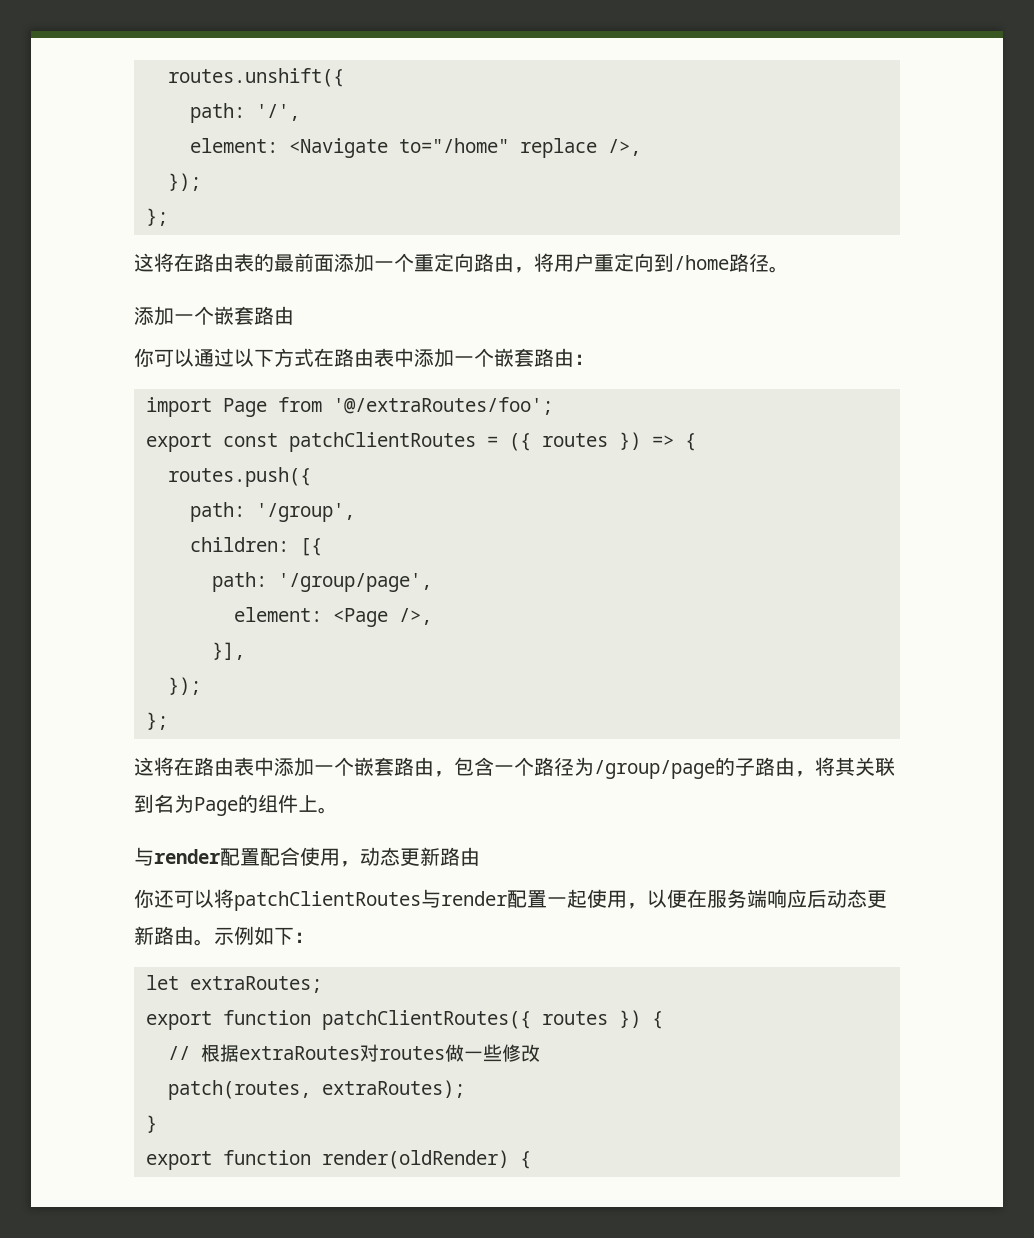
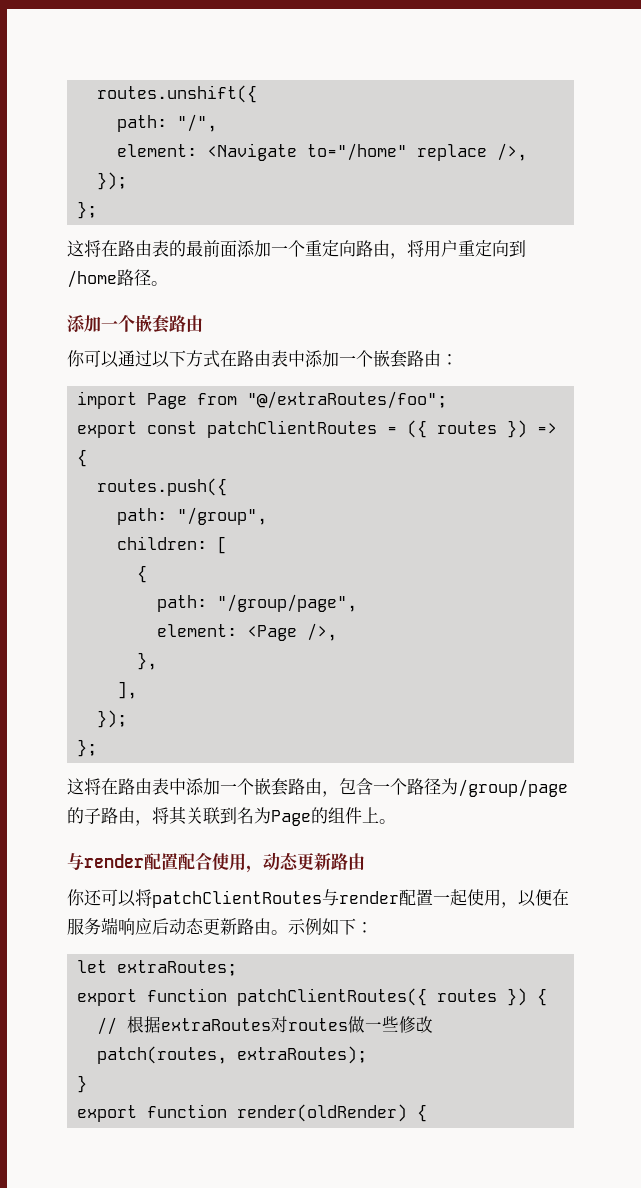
- path: '/',
+ path: "/",
- import Page from '@/extraRoutes/foo';
+ import Page from "@/extraRoutes/foo";
- path: '/group',
+ path: "/group",
- children: [{
- path: '/group/page',
+ children: [
+ {
+ path: "/group/page",
- }],
+ },
+ ],

